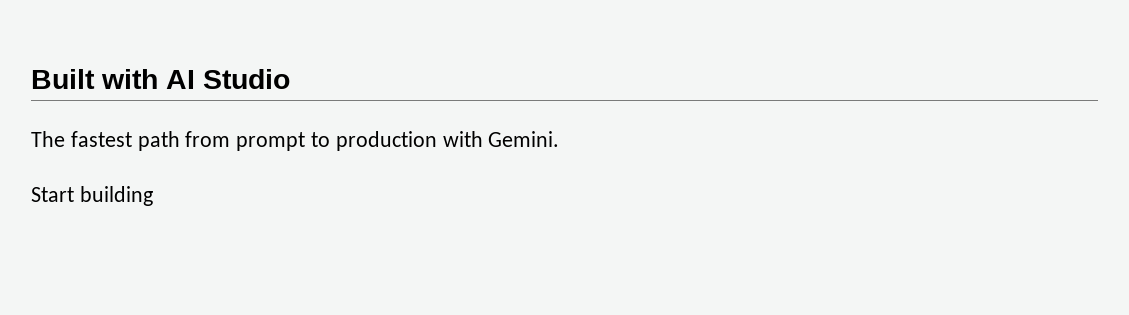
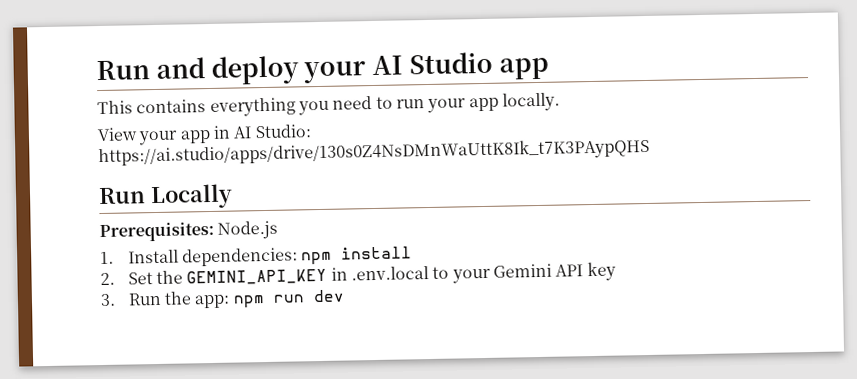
- Built with AI Studio
- The fastest path from prompt to production with Gemini.
- Start building
+ Run and deploy your AI Studio app
+ This contains everything you need to run your app locally.
+ View your app in AI Studio: https://ai.studio/apps/drive/130s0Z4NsDMnWaUttK8Ik_t7K3PAypQHS
+ Run Locally
+ Prerequisites: Node.js
+ 1. Install dependencies: npm install
+ 2. Set the GEMINI_API_KEY in .env.local to your Gemini API key
+ 3. Run the app: npm run dev

